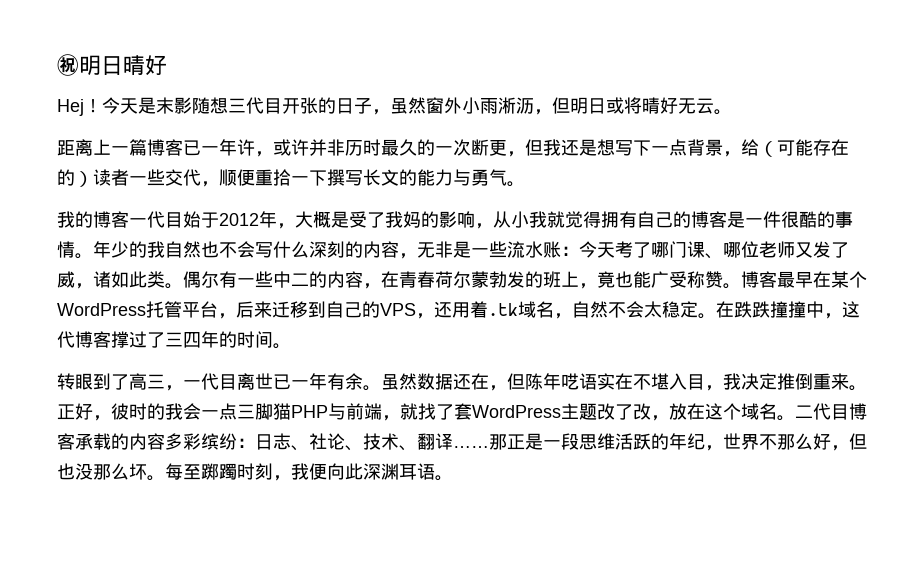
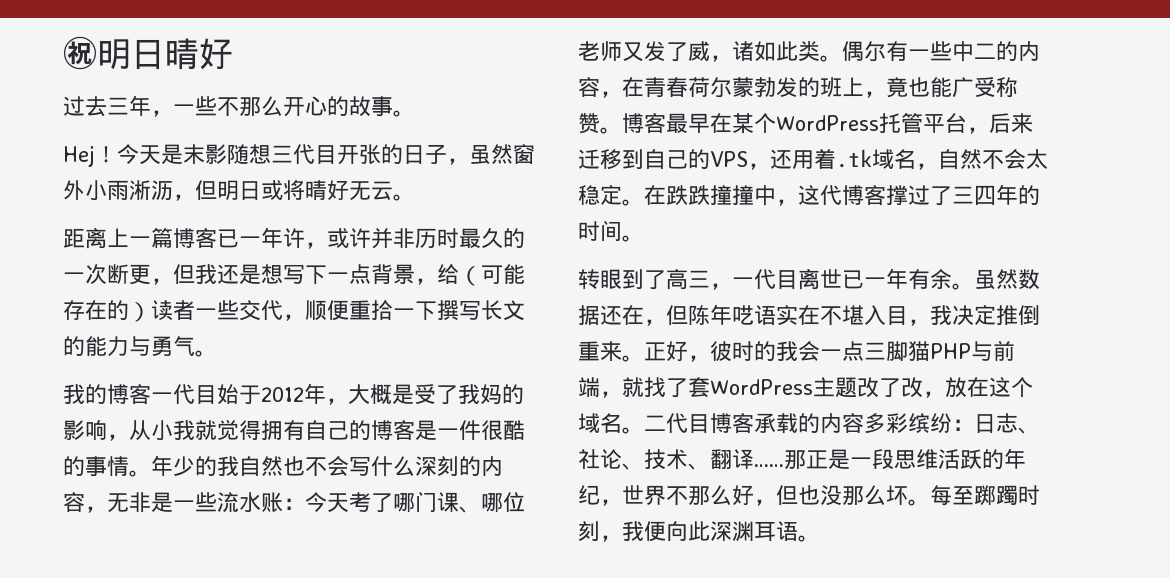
+ 过去三年，一些不那么开心的故事。

